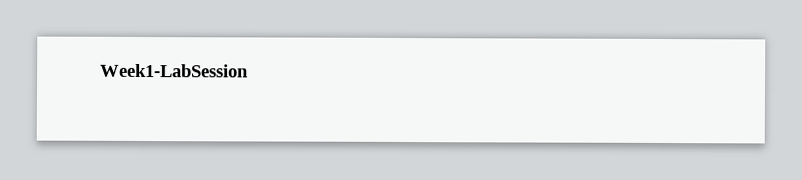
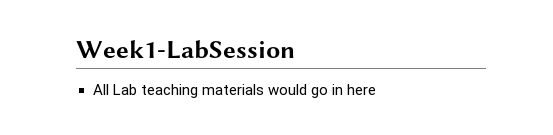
+ All Lab teaching materials would go in here

